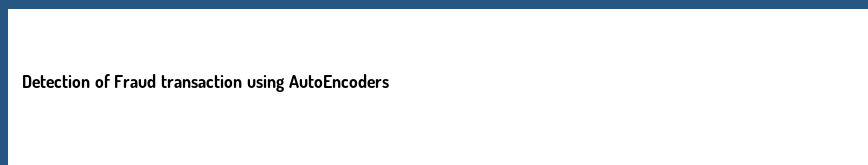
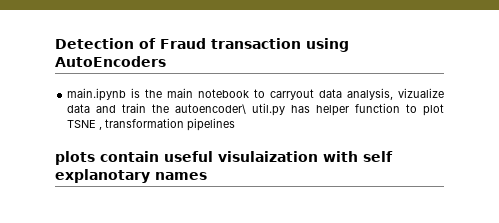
+ main.ipynb is the main notebook to carryout data analysis, vizualize data and train the autoencoder\ util.py has helper function to plot TSNE , transformation pipelines
+ plots contain useful visulaization with self explanotary names

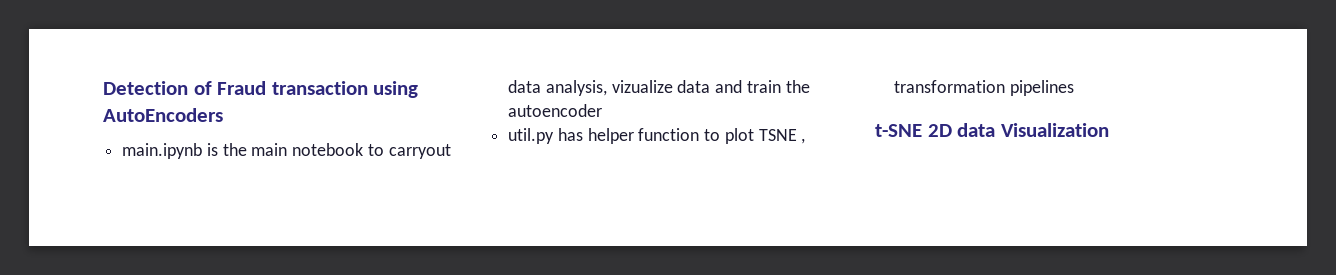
- main.ipynb is the main notebook to carryout data analysis, vizualize data and train the autoencoder\ util.py has helper function to plot TSNE , transformation pipelines
+ main.ipynb is the main notebook to carryout data analysis, vizualize data and train the autoencoder
+ util.py has helper function to plot TSNE , transformation pipelines
- plots contain useful visulaization with self explanotary names
+ t-SNE 2D data Visualization

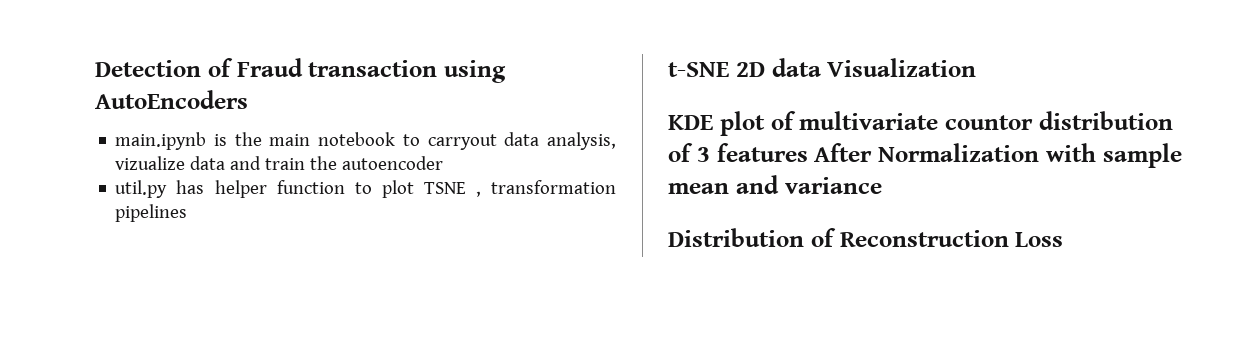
+ KDE plot of multivariate countor distribution of 3 features After Normalization with sample mean and variance
+ Distribution of Reconstruction Loss

